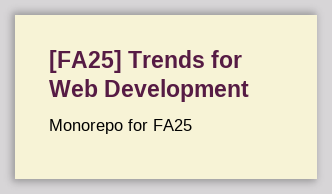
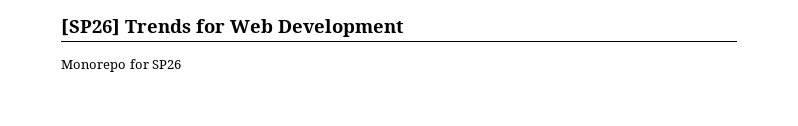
- [FA25] Trends for Web Development
+ [SP26] Trends for Web Development
- Monorepo for FA25
+ Monorepo for SP26

